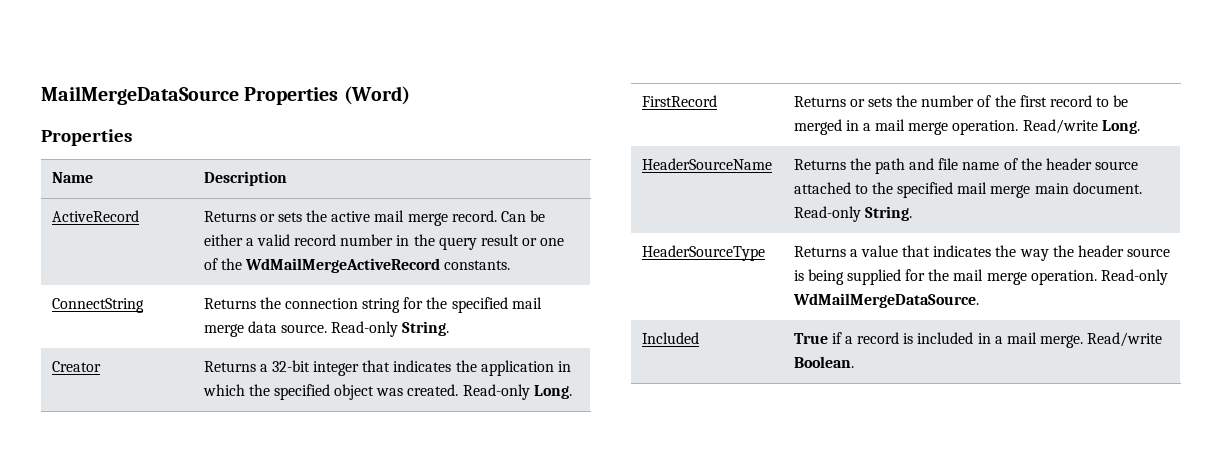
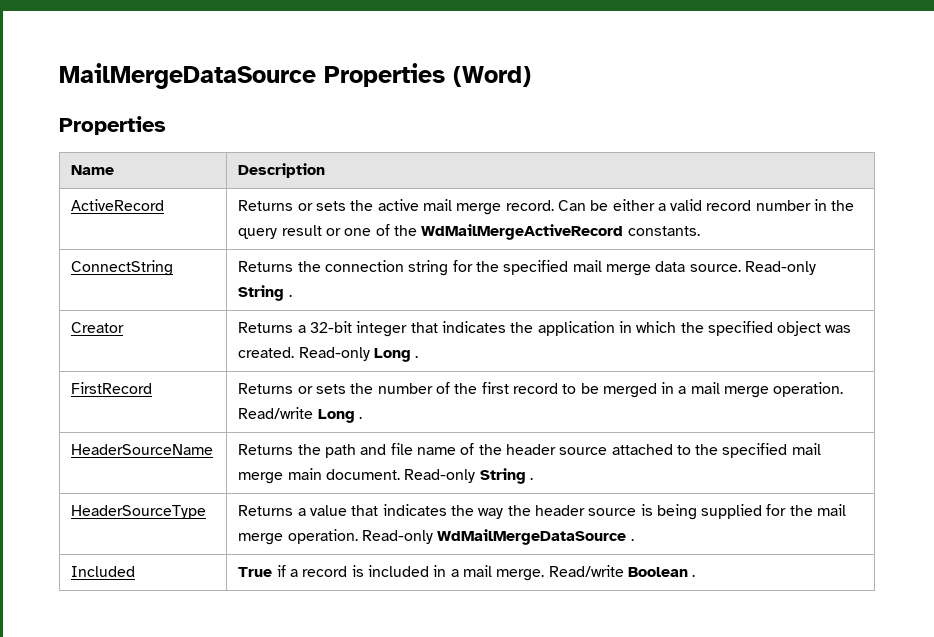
- ConnectString | Returns the connection string for the specified mail merge data source. Read-only String.
+ ConnectString | Returns the connection string for the specified mail merge data source. Read-only String .
- Creator | Returns a 32-bit integer that indicates the application in which the specified object was created. Read-only Long.
+ Creator | Returns a 32-bit integer that indicates the application in which the specified object was created. Read-only Long .
- FirstRecord | Returns or sets the number of the first record to be merged in a mail merge operation. Read/write Long.
+ FirstRecord | Returns or sets the number of the first record to be merged in a mail merge operation. Read/write Long .
- HeaderSourceName | Returns the path and file name of the header source attached to the specified mail merge main document. Read-only String.
+ HeaderSourceName | Returns the path and file name of the header source attached to the specified mail merge main document. Read-only String .
- HeaderSourceType | Returns a value that indicates the way the header source is being supplied for the mail merge operation. Read-only WdMailMergeDataSource.
+ HeaderSourceType | Returns a value that indicates the way the header source is being supplied for the mail merge operation. Read-only WdMailMergeDataSource .
- Included | True if a record is included in a mail merge. Read/write Boolean.
+ Included | True if a record is included in a mail merge. Read/write Boolean .

